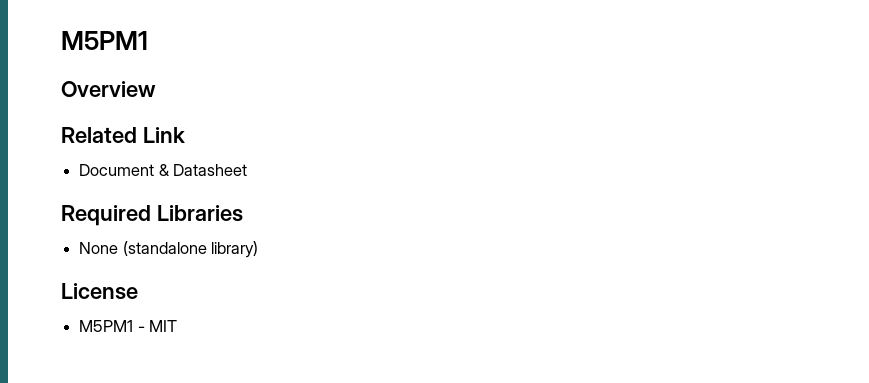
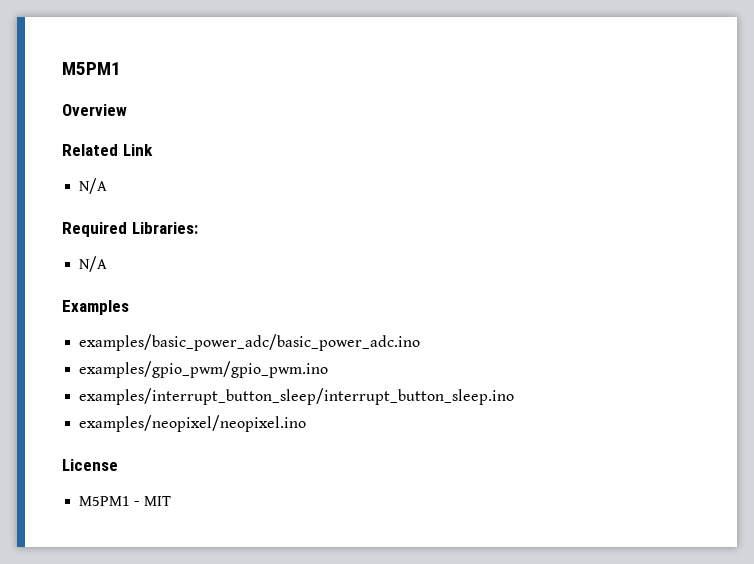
  Related Link
- Document & Datasheet
- Required Libraries
- None (standalone library)
+ N/A
+ Required Libraries:
+ N/A
+ Examples
+ examples/basic_power_adc/basic_power_adc.ino
+ examples/gpio_pwm/gpio_pwm.ino
+ examples/interrupt_button_sleep/interrupt_button_sleep.ino
+ examples/neopixel/neopixel.ino

